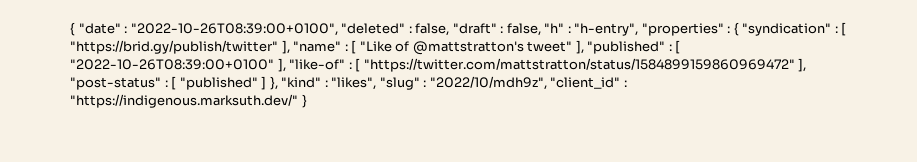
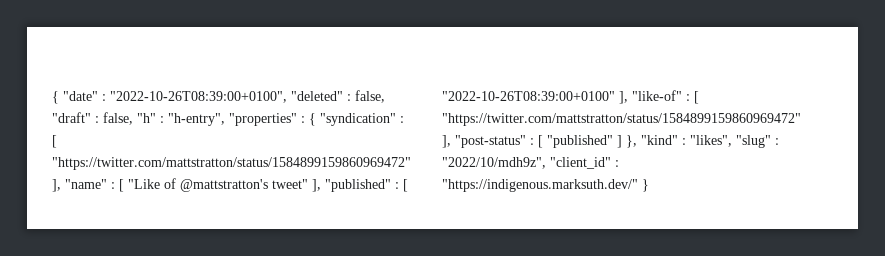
- { "date" : "2022-10-26T08:39:00+0100", "deleted" : false, "draft" : false, "h" : "h-entry", "properties" : { "syndication" : [ "https://brid.gy/publish/twitter" ], "name" : [ "Like of @mattstratton's tweet" ], "published" : [ "2022-10-26T08:39:00+0100" ], "like-of" : [ "https://twitter.com/mattstratton/status/1584899159860969472" ], "post-status" : [ "published" ] }, "kind" : "likes", "slug" : "2022/10/mdh9z", "client_id" : "https://indigenous.marksuth.dev/" }
+ { "date" : "2022-10-26T08:39:00+0100", "deleted" : false, "draft" : false, "h" : "h-entry", "properties" : { "syndication" : [ "https://twitter.com/mattstratton/status/1584899159860969472" ], "name" : [ "Like of @mattstratton's tweet" ], "published" : [ "2022-10-26T08:39:00+0100" ], "like-of" : [ "https://twitter.com/mattstratton/status/1584899159860969472" ], "post-status" : [ "published" ] }, "kind" : "likes", "slug" : "2022/10/mdh9z", "client_id" : "https://indigenous.marksuth.dev/" }

